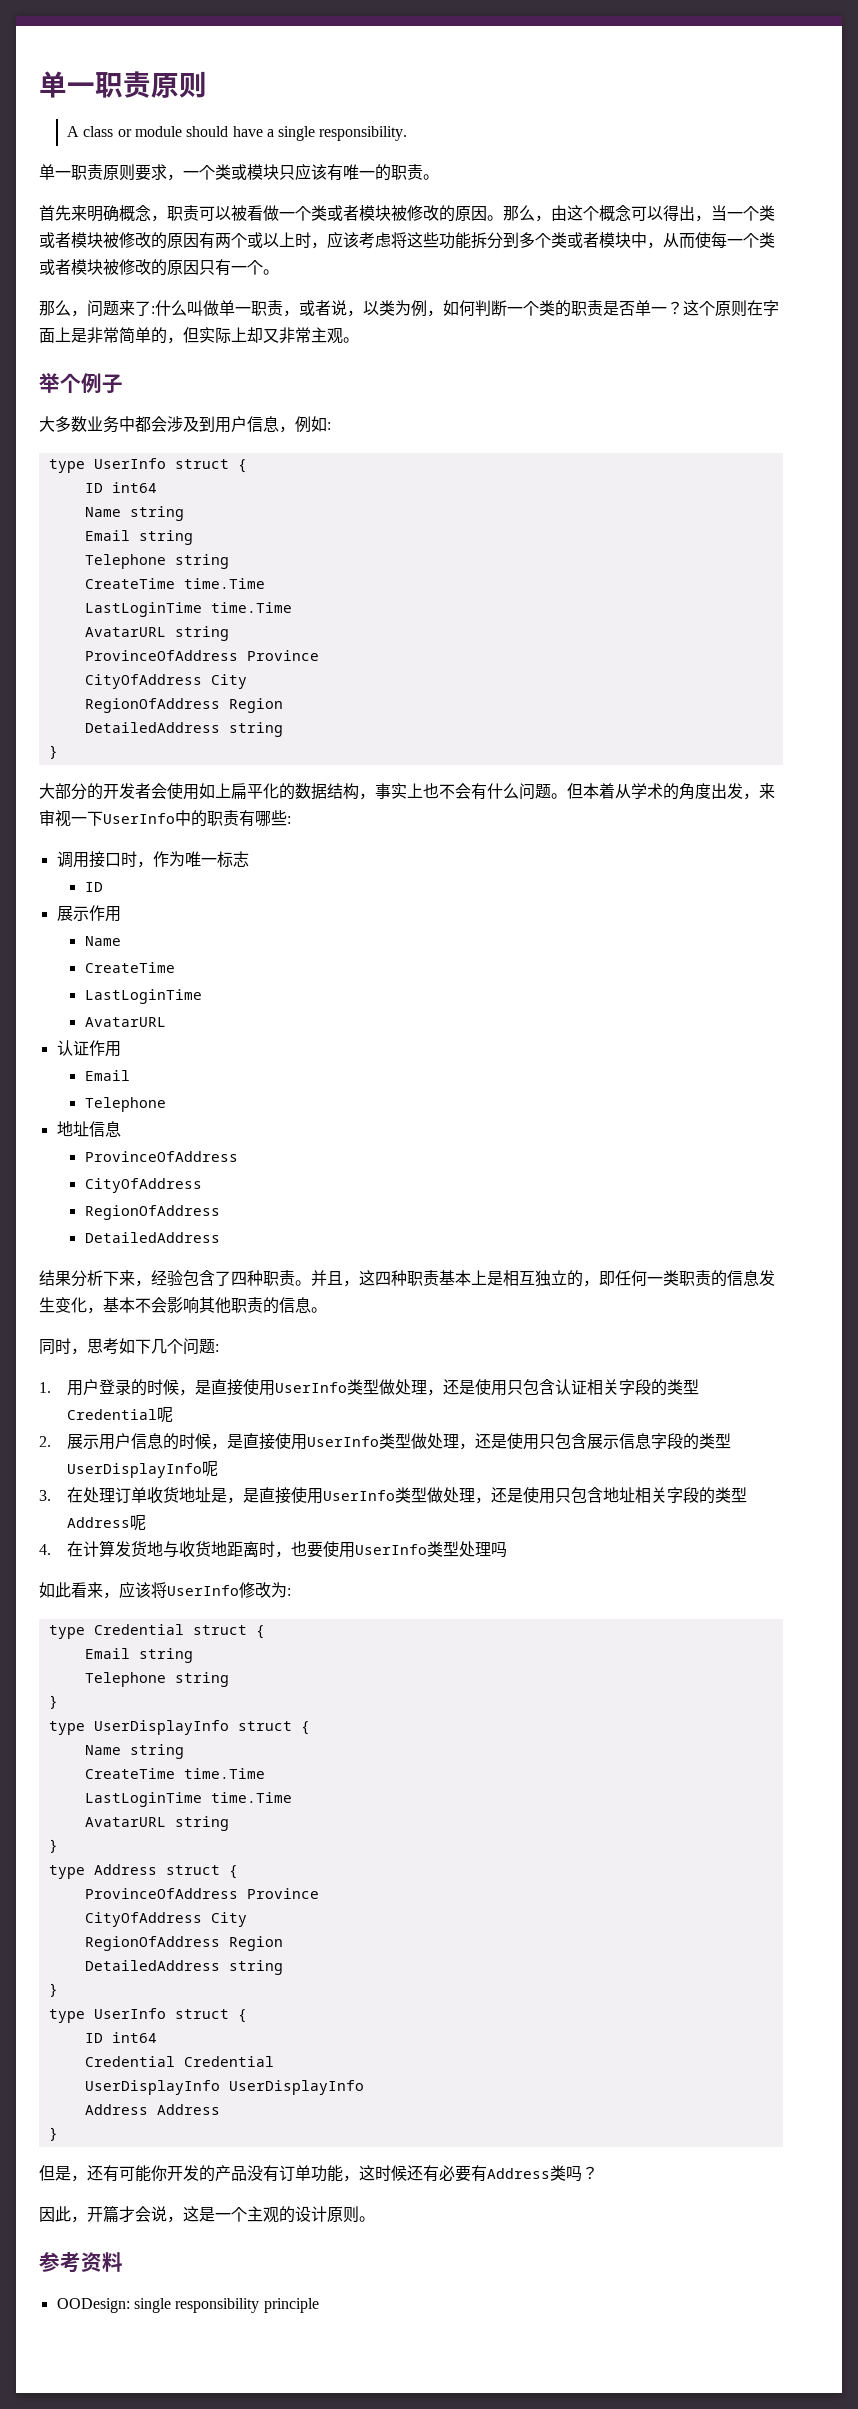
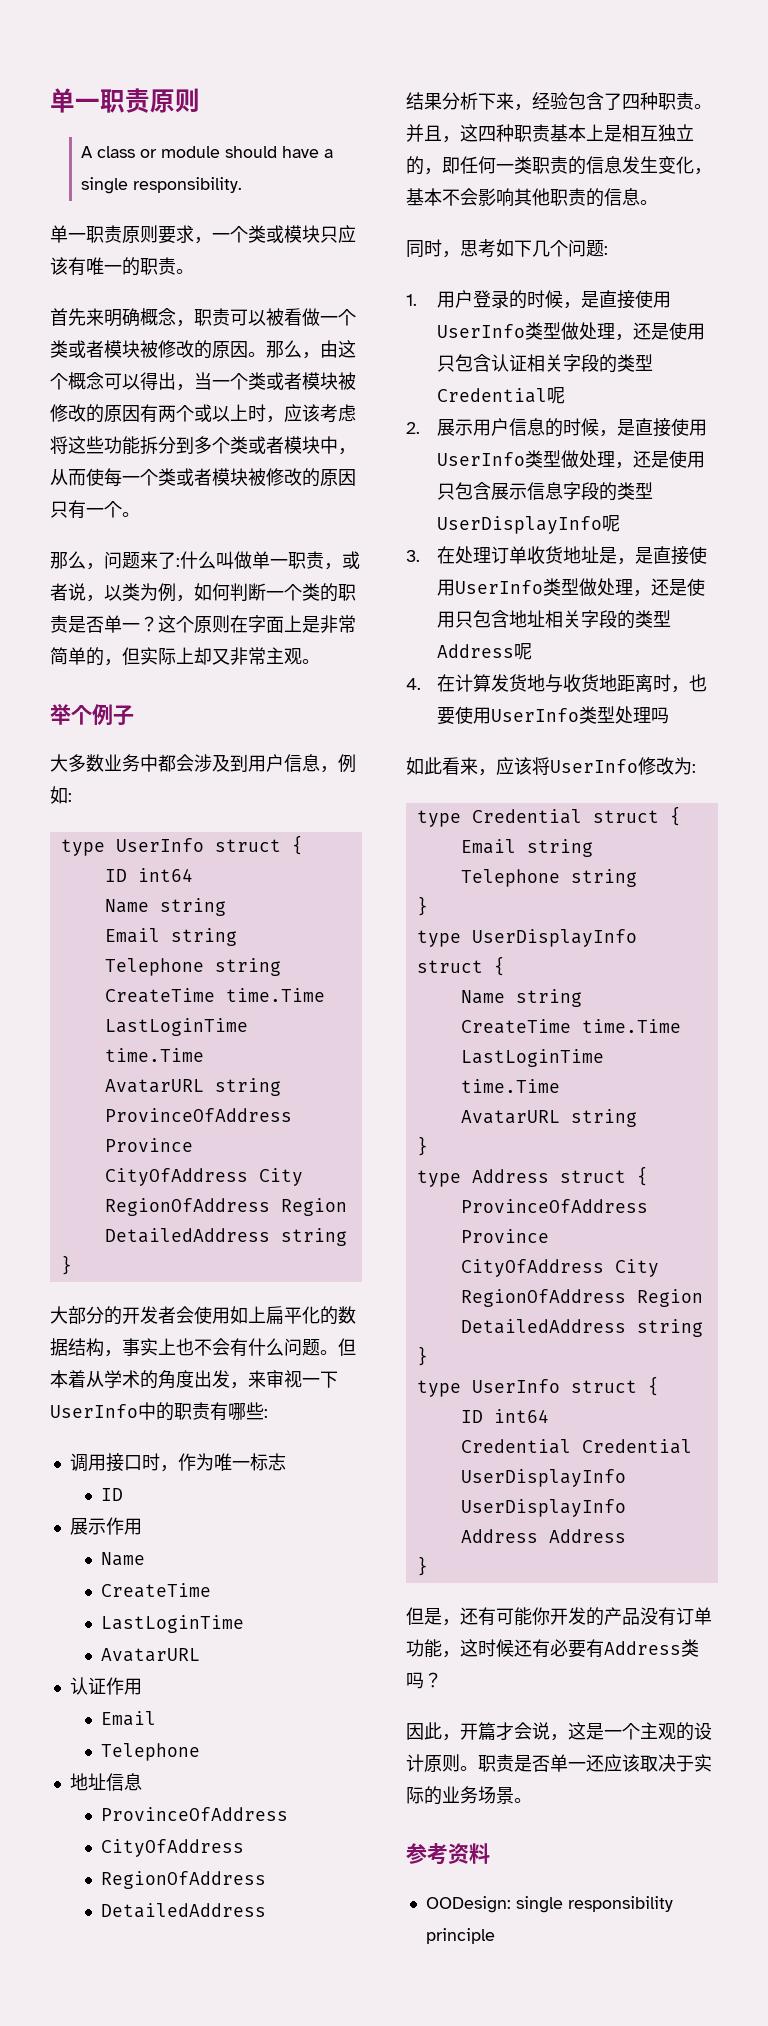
+ 职责是否单一还应该取决于实际的业务场景。

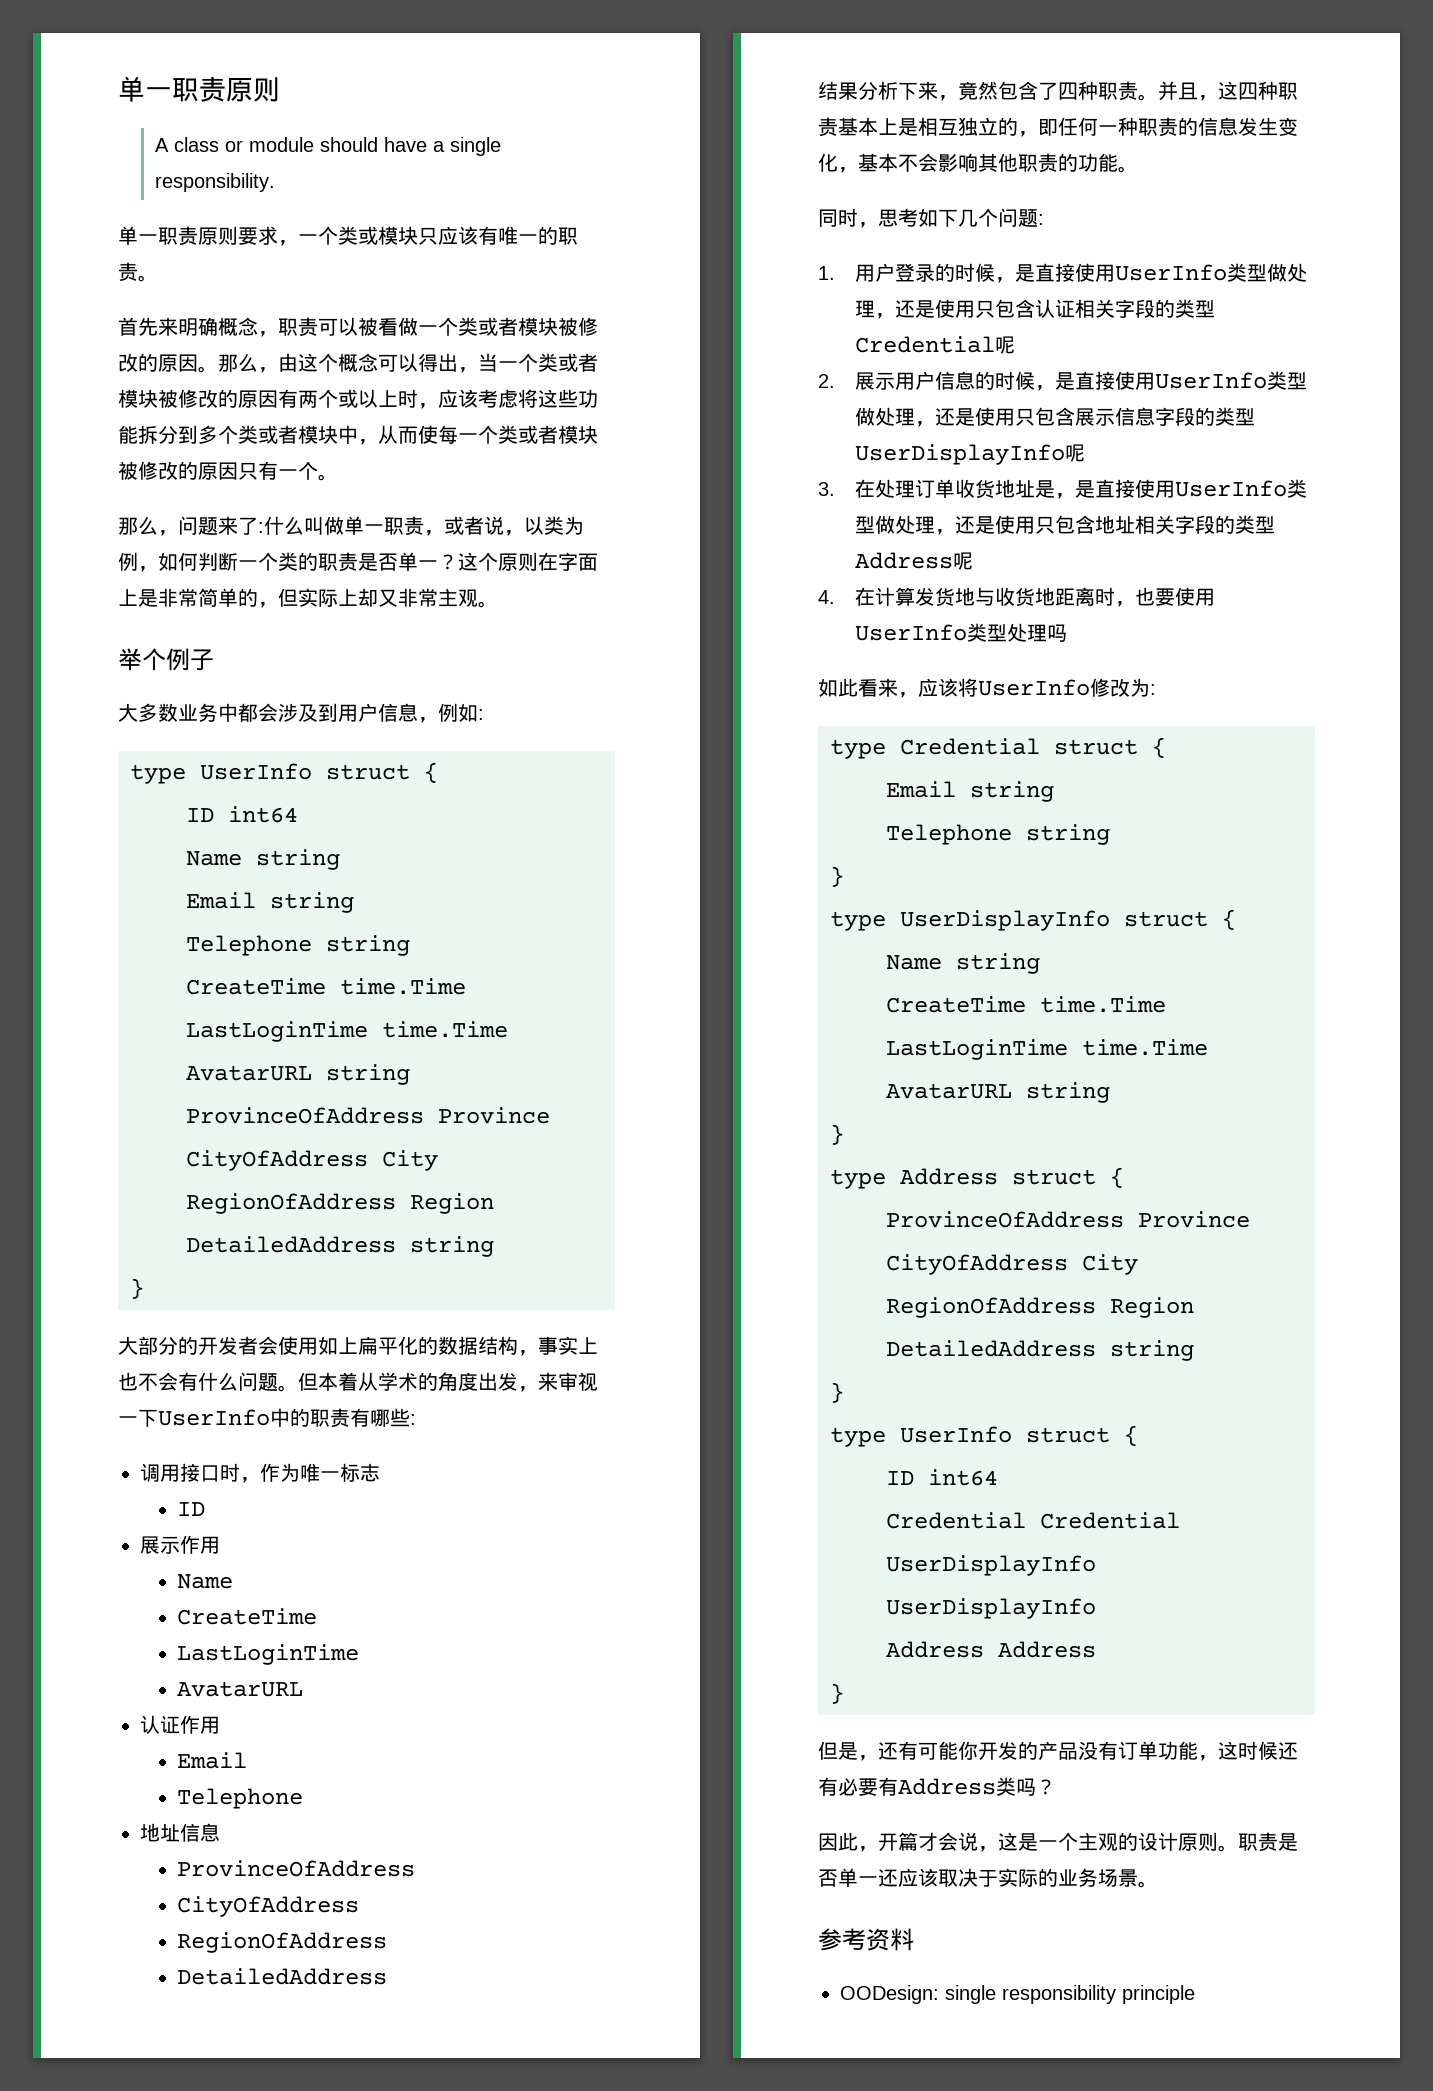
- 结果分析下来，经验包含了四种职责。
+ 结果分析下来，竟然包含了四种职责。
- 并且，这四种职责基本上是相互独立的，即任何一类职责的信息发生变化，基本不会影响其他职责的信息。
+ 并且，这四种职责基本上是相互独立的，即任何一种职责的信息发生变化，基本不会影响其他职责的功能。

